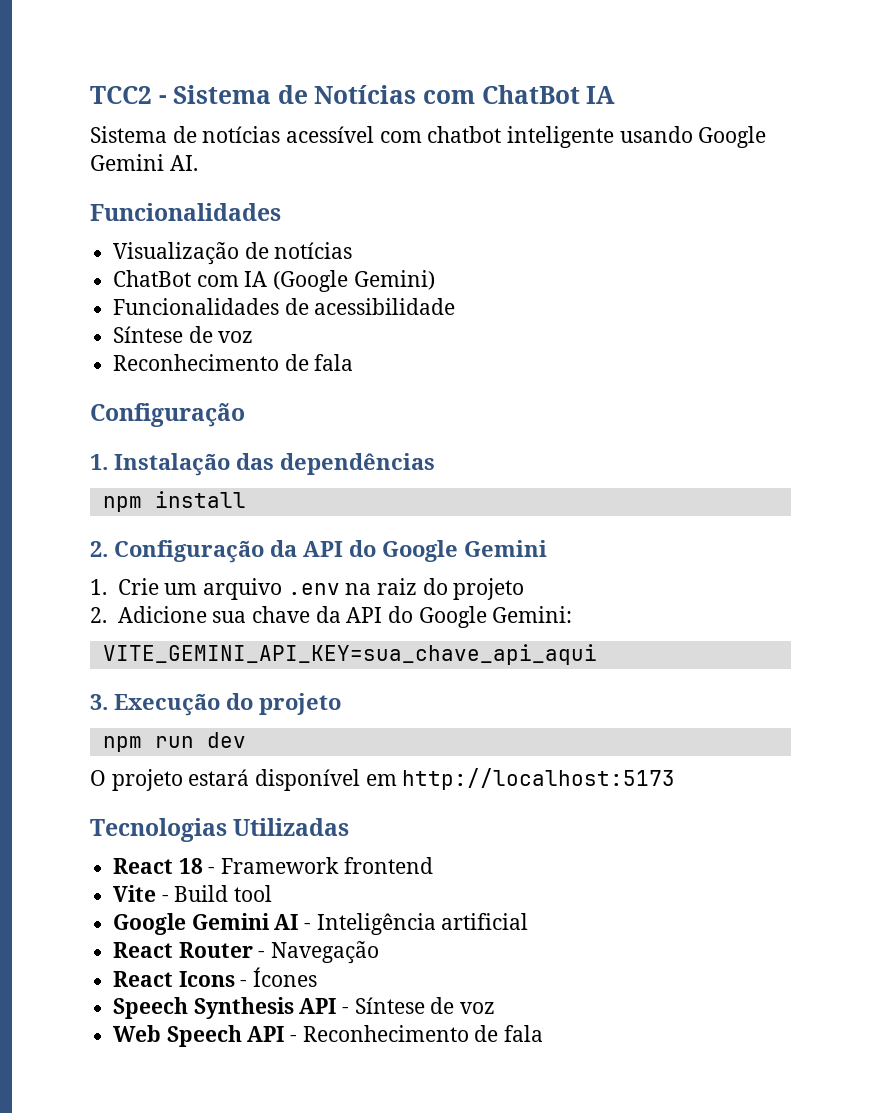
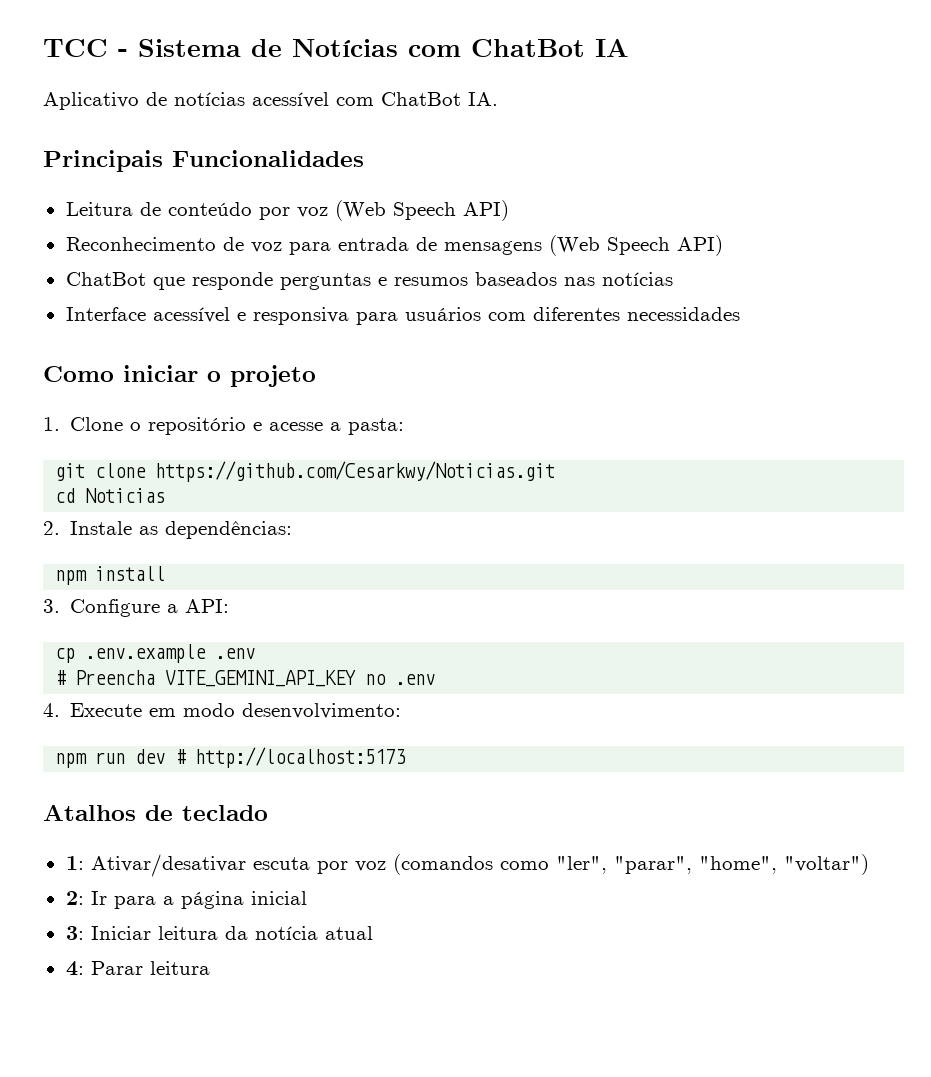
- TCC2 - Sistema de Notícias com ChatBot IA
+ TCC - Sistema de Notícias com ChatBot IA
- Sistema de notícias acessível com chatbot inteligente usando Google Gemini AI.
- Funcionalidades
- Visualização de notícias
- ChatBot com IA (Google Gemini)
- Funcionalidades de acessibilidade
- Síntese de voz
- Reconhecimento de fala
- Configuração
- 1. Instalação das dependências
+ Aplicativo de notícias acessível com ChatBot IA.
+ Principais Funcionalidades
+ Leitura de conteúdo por voz (Web Speech API)
+ Reconhecimento de voz para entrada de mensagens (Web Speech API)
+ ChatBot que responde perguntas e resumos baseados nas notícias
+ Interface acessível e responsiva para usuários com diferentes necessidades
+ Como iniciar o projeto
+ 1. Clone o repositório e acesse a pasta:
+ git clone https://github.com/Cesarkwy/Noticias.git
+ cd Noticias
+ 2. Instale as dependências:
  npm install
- 2. Configuração da API do Google Gemini
- 1. Crie um arquivo .env na raiz do projeto
- 2. Adicione sua chave da API do Google Gemini:
- VITE_GEMINI_API_KEY=sua_chave_api_aqui
- 3. Execução do projeto
- npm run dev
- O projeto estará disponível em http://localhost:5173
- Tecnologias Utilizadas
- React 18 - Framework frontend
- Vite - Build tool
- Google Gemini AI - Inteligência artificial
- React Router - Navegação
- React Icons - Ícones
- Speech Synthesis API - Síntese de voz
- Web Speech API - Reconhecimento de fala
+ 3. Configure a API:
+ cp .env.example .env
+ # Preencha VITE_GEMINI_API_KEY no .env
+ 4. Execute em modo desenvolvimento:
+ npm run dev # http://localhost:5173
+ Atalhos de teclado
+ 1: Ativar/desativar escuta por voz (comandos como "ler", "parar", "home", "voltar")
+ 2: Ir para a página inicial
+ 3: Iniciar leitura da notícia atual
+ 4: Parar leitura

